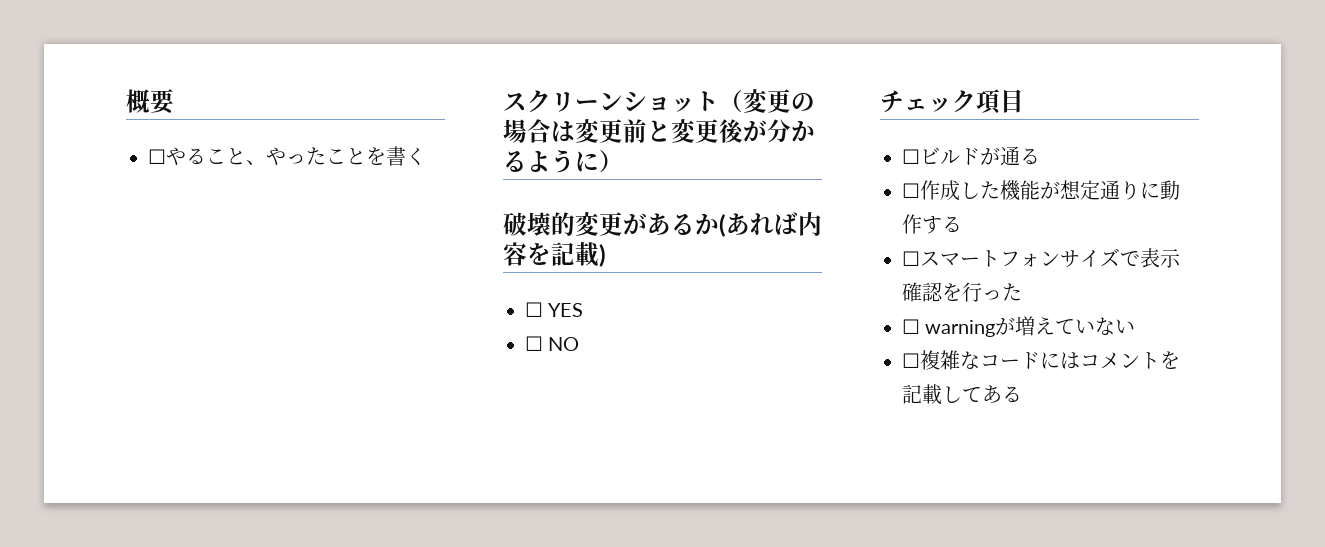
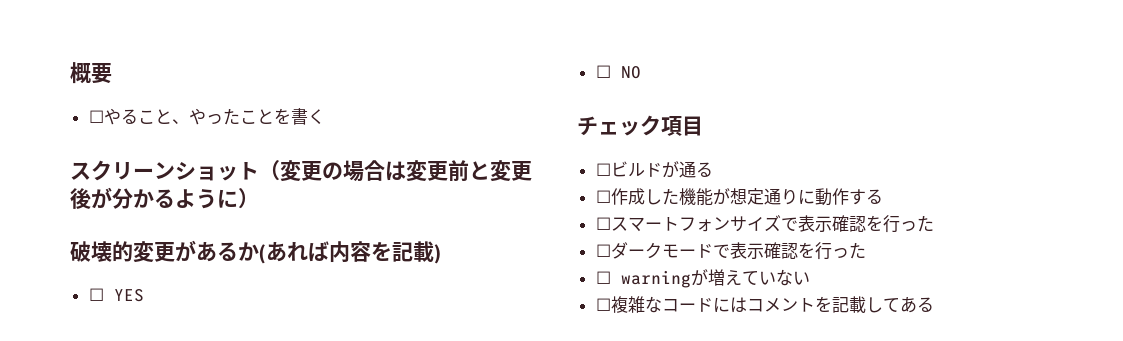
+ ☐ダークモードで表示確認を行った

